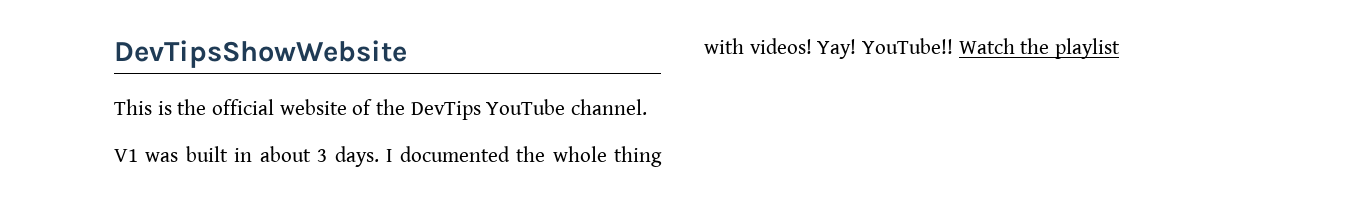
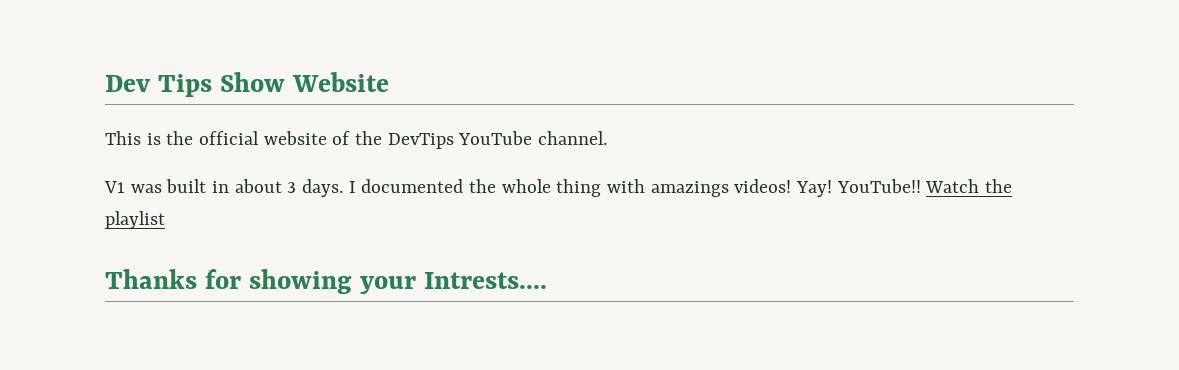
- DevTipsShowWebsite
+ Dev Tips Show Website
- I documented the whole thing with videos!
+ I documented the whole thing with amazings videos!
+ Thanks for showing your Intrests....

